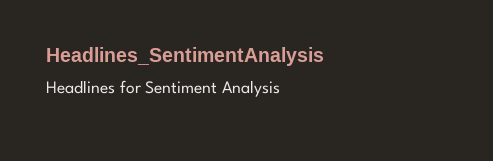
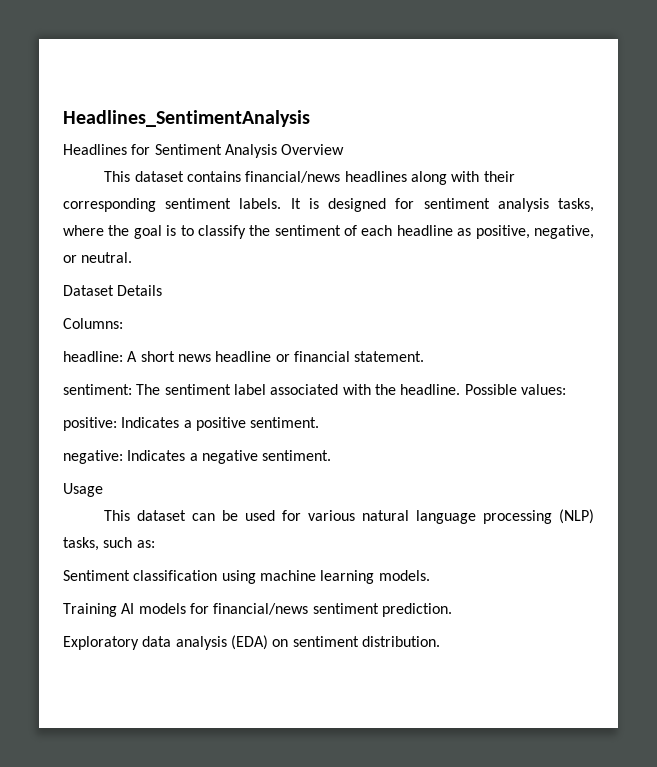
- Headlines for Sentiment Analysis
+ Headlines for Sentiment Analysis Overview
+ This dataset contains financial/news headlines along with their corresponding sentiment labels. It is designed for sentiment analysis tasks, where the goal is to classify the sentiment of each headline as positive, negative, or neutral.
+ Dataset Details
+ Columns:
+ headline: A short news headline or financial statement.
+ sentiment: The sentiment label associated with the headline. Possible values:
+ positive: Indicates a positive sentiment.
+ negative: Indicates a negative sentiment.
+ Usage
+ This dataset can be used for various natural language processing (NLP) tasks, such as:
+ Sentiment classification using machine learning models.
+ Training AI models for financial/news sentiment prediction.
+ Exploratory data analysis (EDA) on sentiment distribution.

